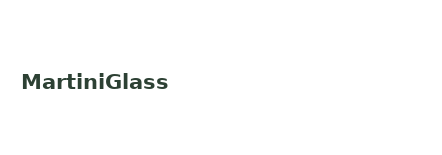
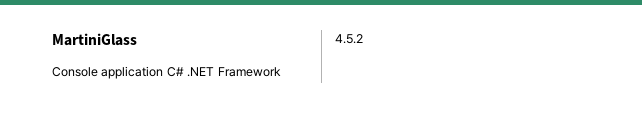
+ Console application C# .NET Framework 4.5.2

